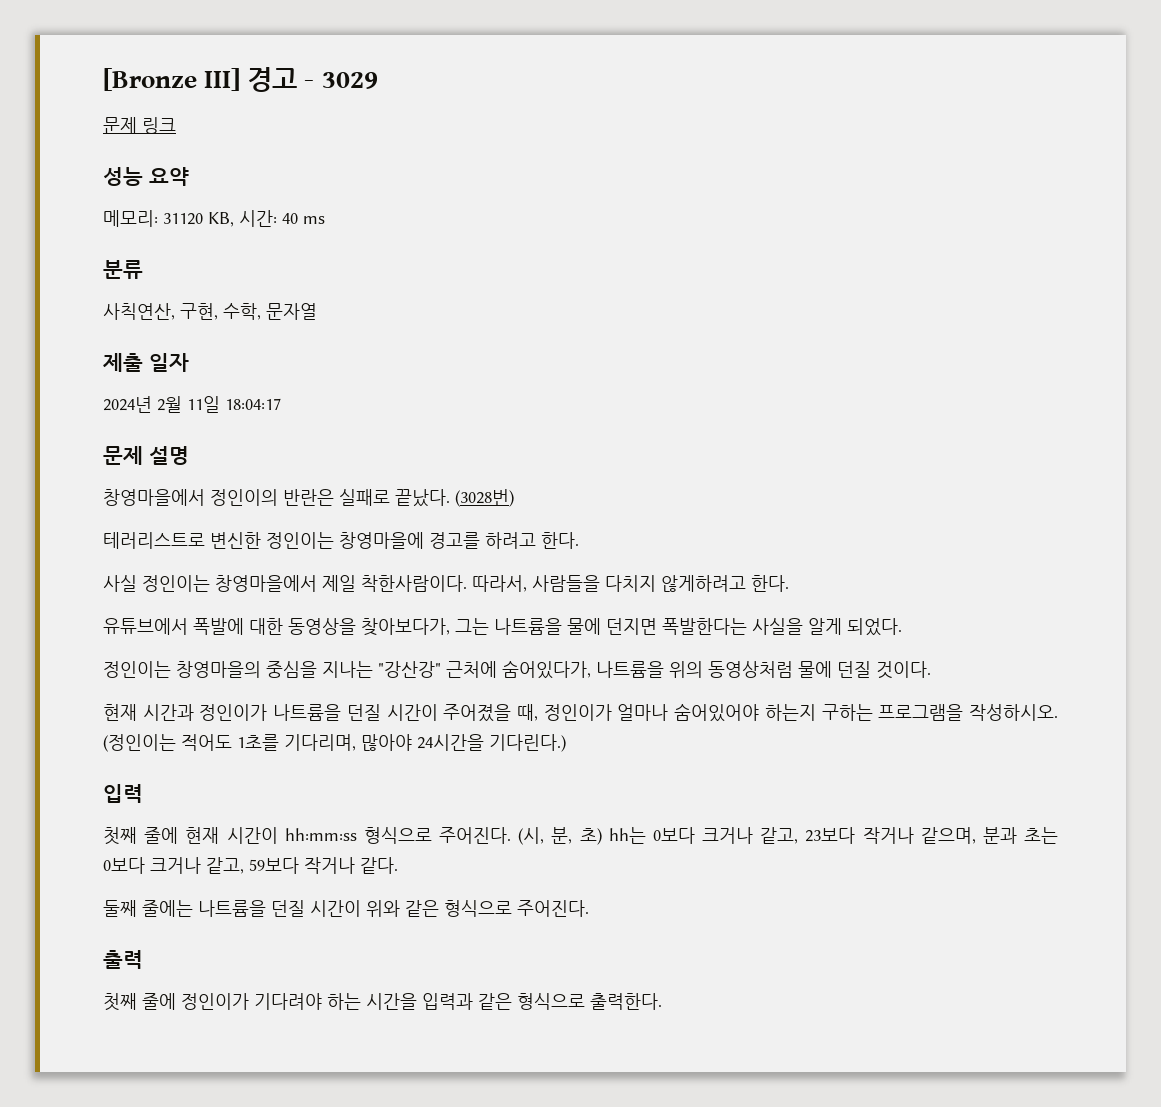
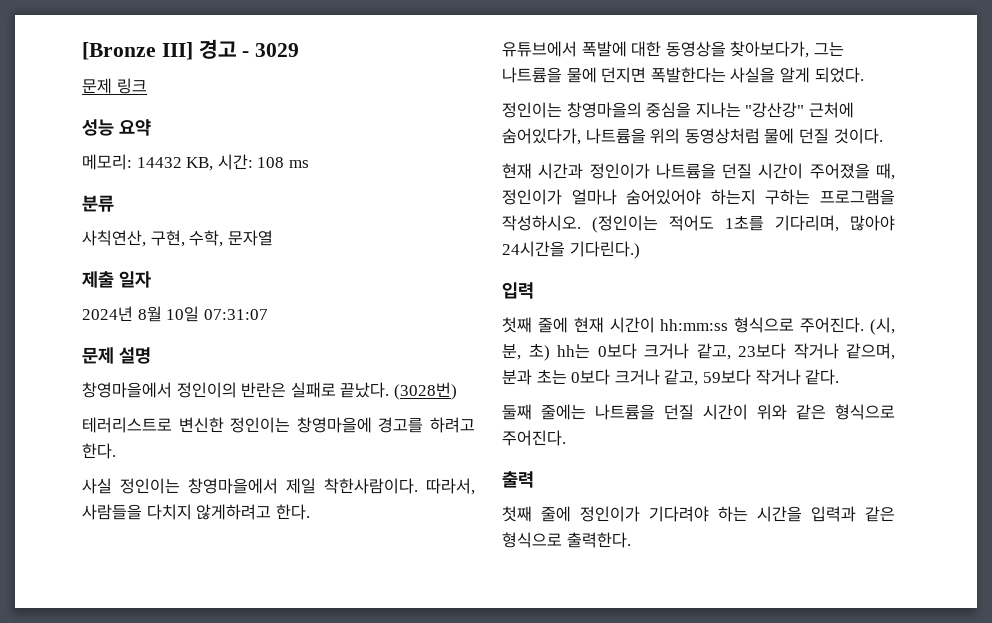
- 메모리: 31120 KB, 시간: 40 ms
+ 메모리: 14432 KB, 시간: 108 ms
- 2024년 2월 11일 18:04:17
+ 2024년 8월 10일 07:31:07

